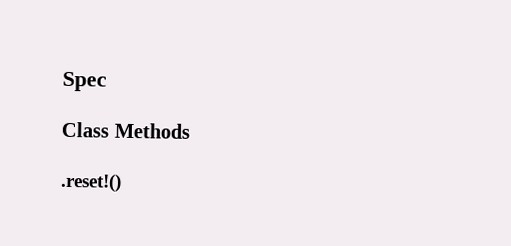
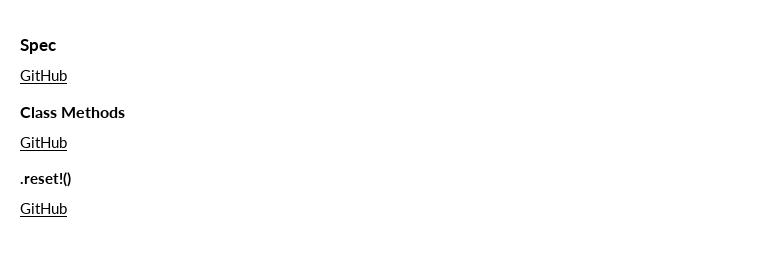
  Spec
+ GitHub
  Class Methods
+ GitHub
  .reset!()
+ GitHub

